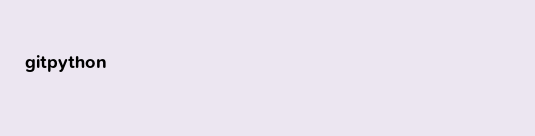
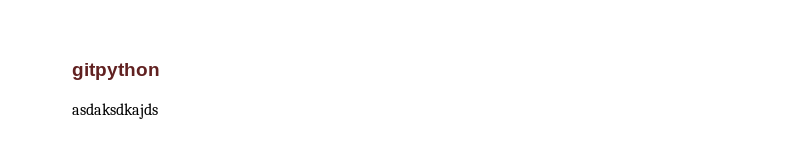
+ asdaksdkajds

